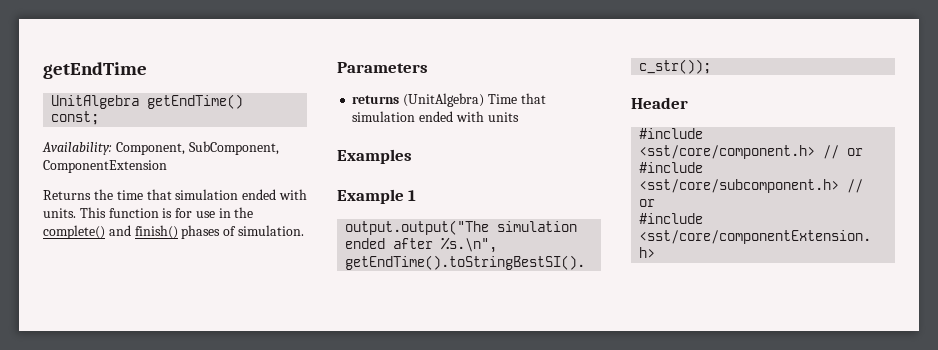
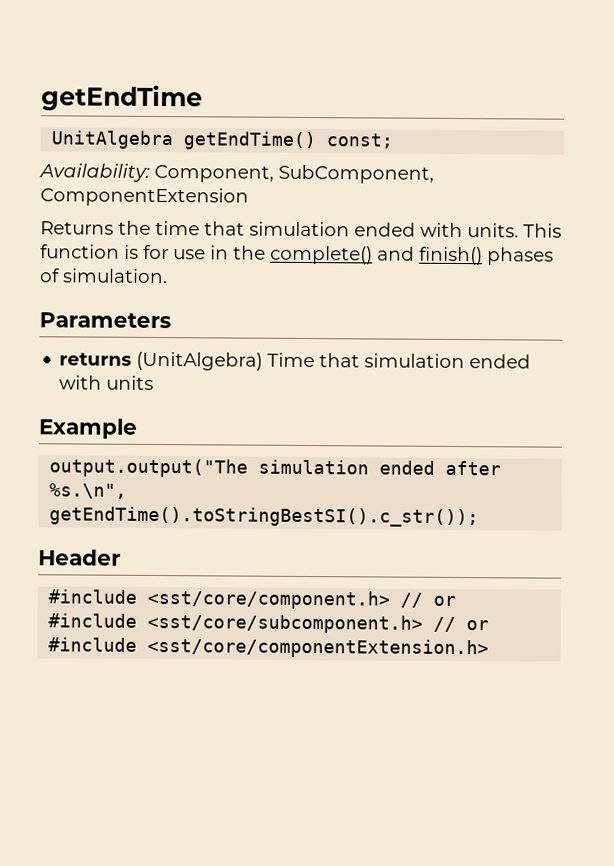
- Examples
- Example 1
+ Example

